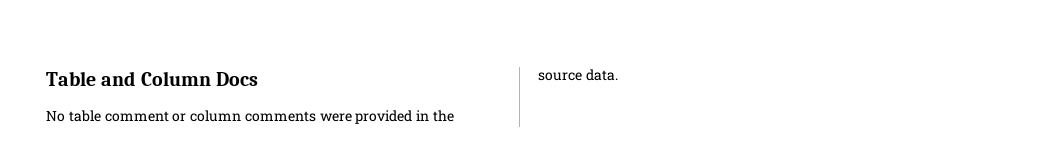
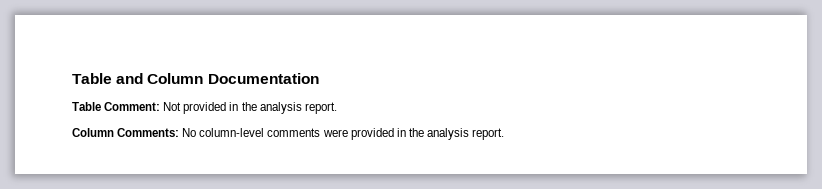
- Table and Column Docs
- No table comment or column comments were provided in the source data.
+ Table and Column Documentation
+ Table Comment: Not provided in the analysis report.
+ Column Comments: No column-level comments were provided in the analysis report.

